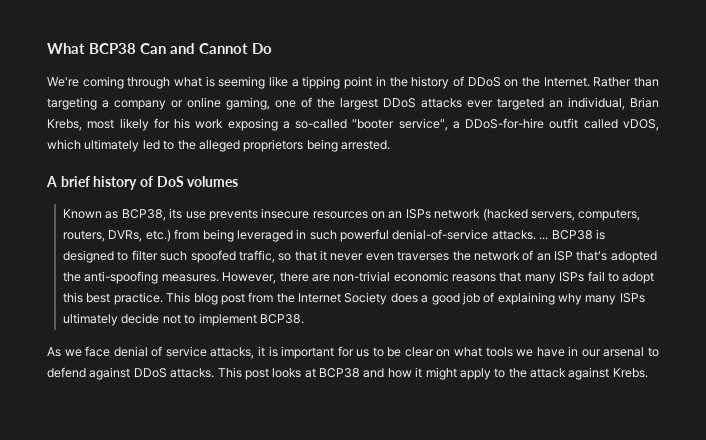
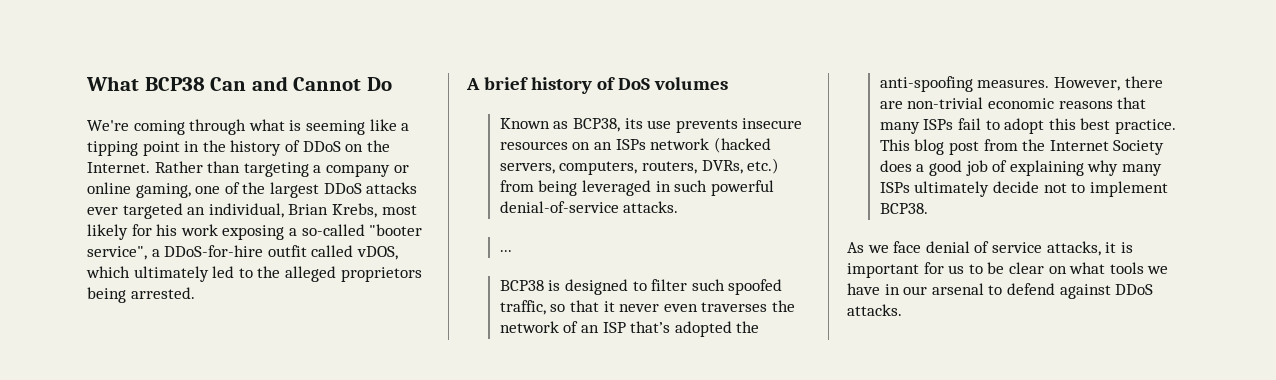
- Known as BCP38, its use prevents insecure resources on an ISPs network (hacked servers, computers, routers, DVRs, etc.) from being leveraged in such powerful denial-of-service attacks. ... BCP38 is designed to filter such spoofed traffic, so that it never even traverses the network of an ISP that’s adopted the anti-spoofing measures.
+ Known as BCP38, its use prevents insecure resources on an ISPs network (hacked servers, computers, routers, DVRs, etc.) from being leveraged in such powerful denial-of-service attacks.
+ ...
+ BCP38 is designed to filter such spoofed traffic, so that it never even traverses the network of an ISP that’s adopted the anti-spoofing measures.
- This post looks at BCP38 and how it might apply to the attack against Krebs.

